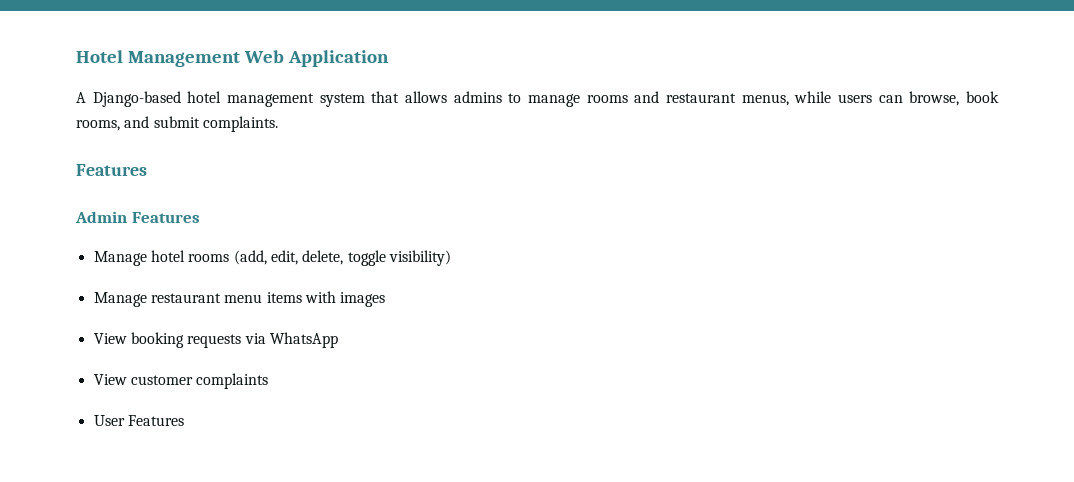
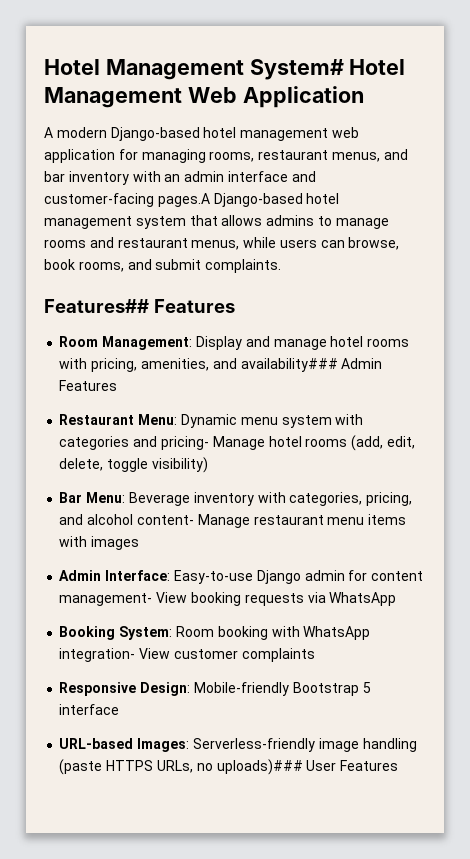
- Hotel Management Web Application
+ Hotel Management System# Hotel Management Web Application
- A Django-based hotel management system that allows admins to manage rooms and restaurant menus, while users can browse, book rooms, and submit complaints.
- Features
- Admin Features
- Manage hotel rooms (add, edit, delete, toggle visibility)
+ A modern Django-based hotel management web application for managing rooms, restaurant menus, and bar inventory with an admin interface and customer-facing pages.A Django-based hotel management system that allows admins to manage rooms and restaurant menus, while users can browse, book rooms, and submit complaints.
+ Features## Features
+ Room Management: Display and manage hotel rooms with pricing, amenities, and availability### Admin Features
+ Restaurant Menu: Dynamic menu system with categories and pricing- Manage hotel rooms (add, edit, delete, toggle visibility)
- Manage restaurant menu items with images
+ Bar Menu: Beverage inventory with categories, pricing, and alcohol content- Manage restaurant menu items with images
- View booking requests via WhatsApp
+ Admin Interface: Easy-to-use Django admin for content management- View booking requests via WhatsApp
- View customer complaints
- User Features
+ Booking System: Room booking with WhatsApp integration- View customer complaints
+ Responsive Design: Mobile-friendly Bootstrap 5 interface
+ URL-based Images: Serverless-friendly image handling (paste HTTPS URLs, no uploads)### User Features

